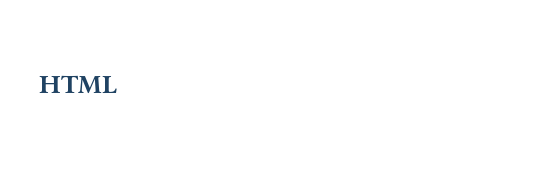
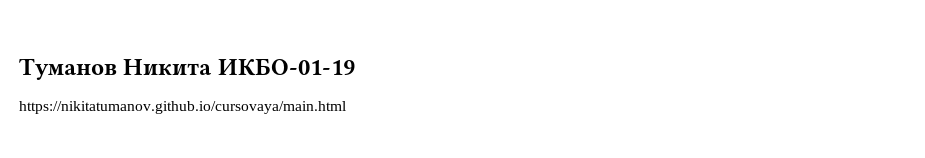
- HTML
+ Туманов Никита ИКБО-01-19
+ https://nikitatumanov.github.io/cursovaya/main.html

